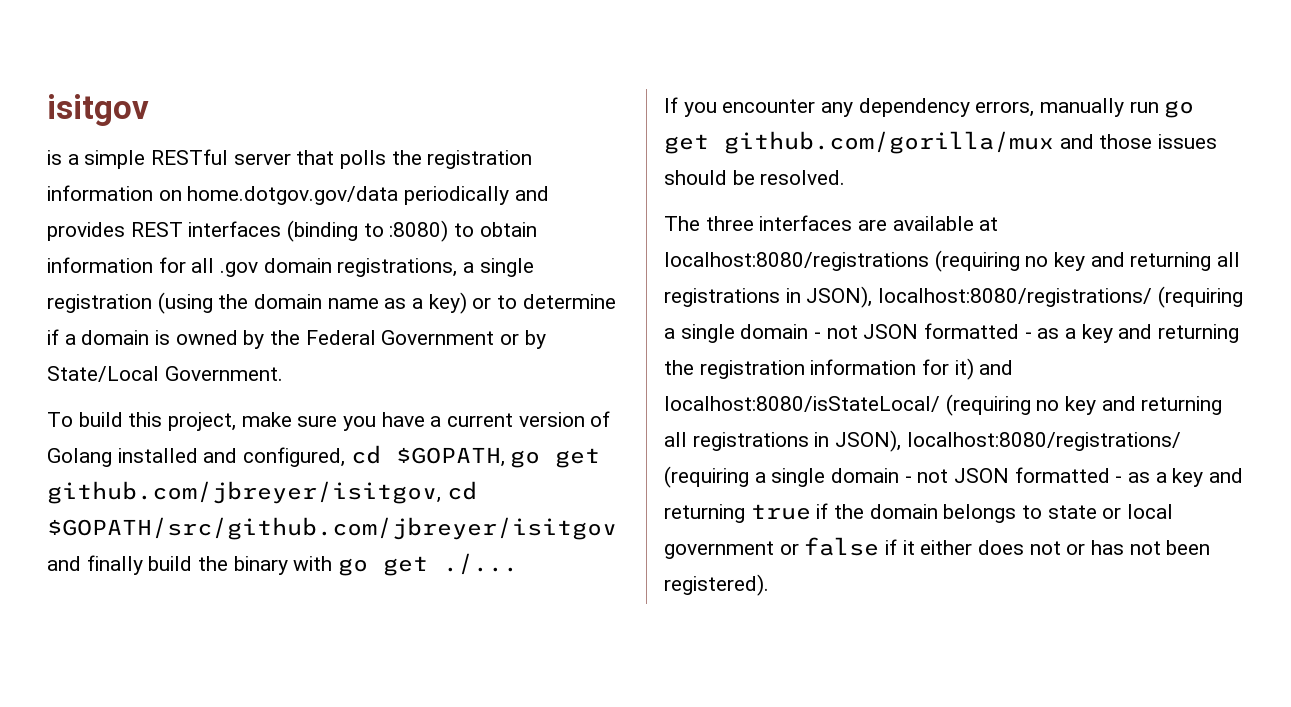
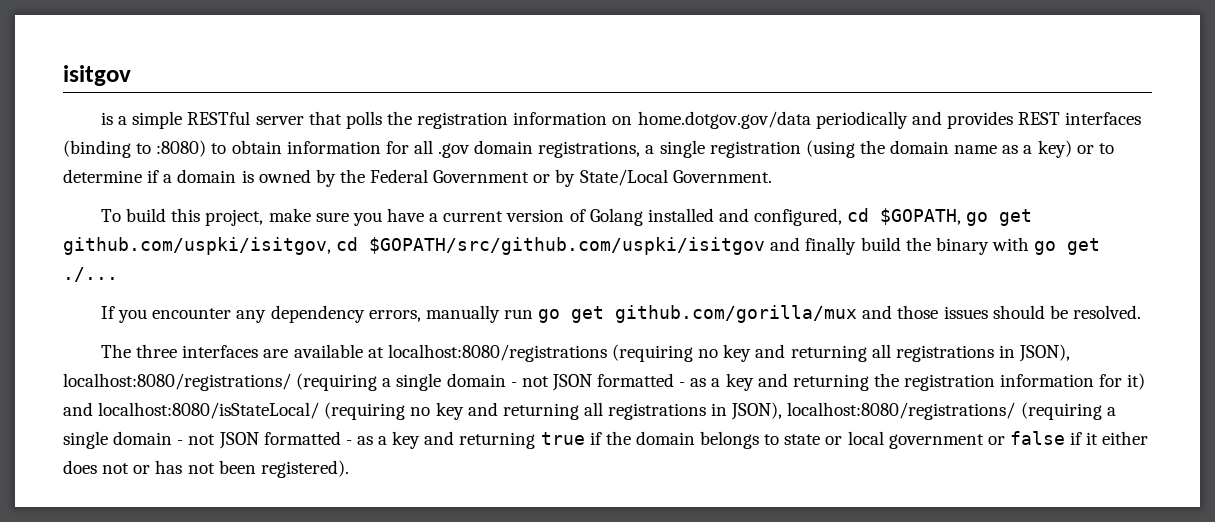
- To build this project, make sure you have a current version of Golang installed and configured, cd $GOPATH, go get github.com/jbreyer/isitgov, cd $GOPATH/src/github.com/jbreyer/isitgov and finally build the binary with go get ./...
+ To build this project, make sure you have a current version of Golang installed and configured, cd $GOPATH, go get github.com/uspki/isitgov, cd $GOPATH/src/github.com/uspki/isitgov and finally build the binary with go get ./...

